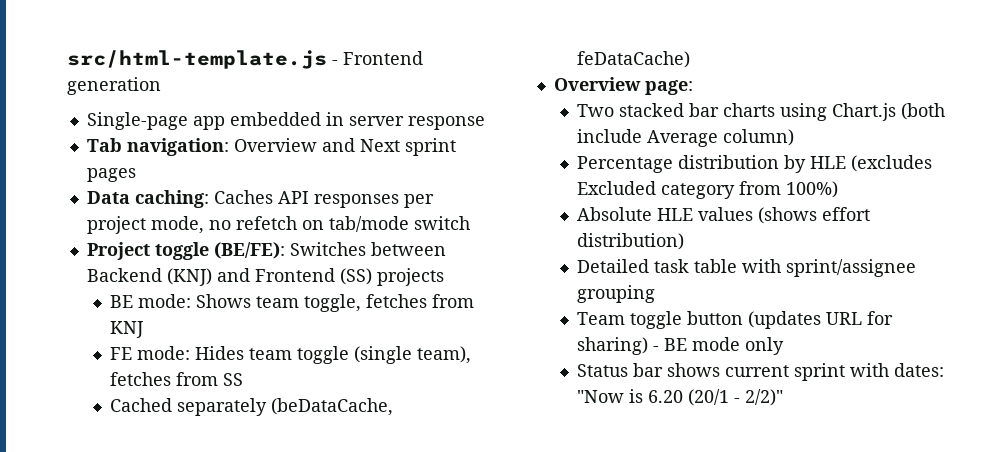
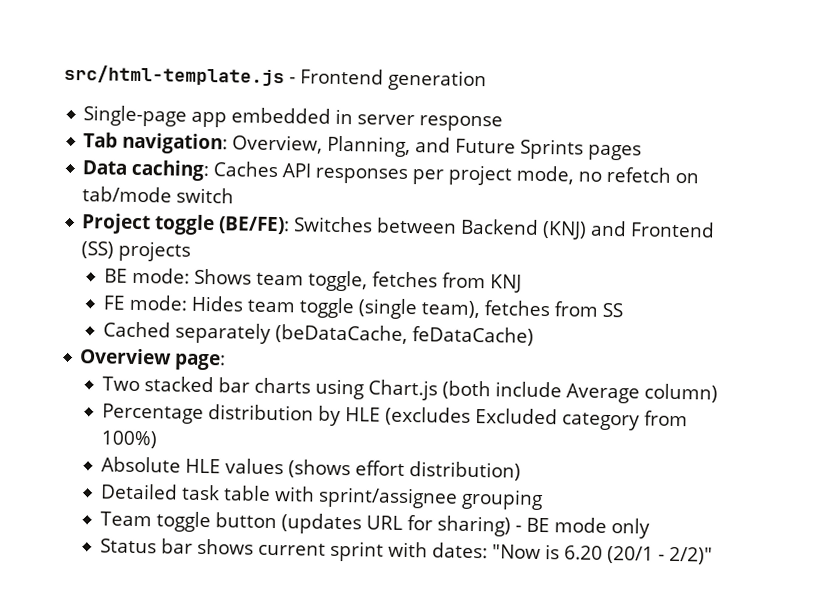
- Tab navigation: Overview and Next sprint pages
+ Tab navigation: Overview, Planning, and Future Sprints pages

